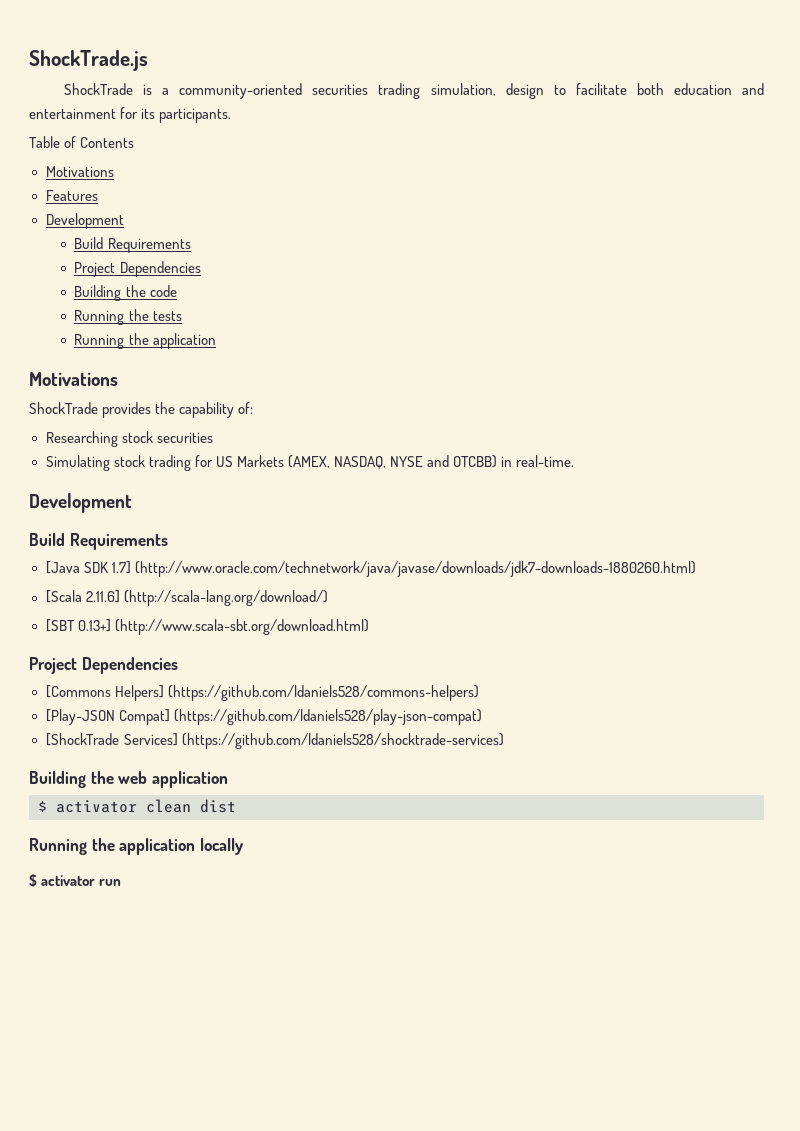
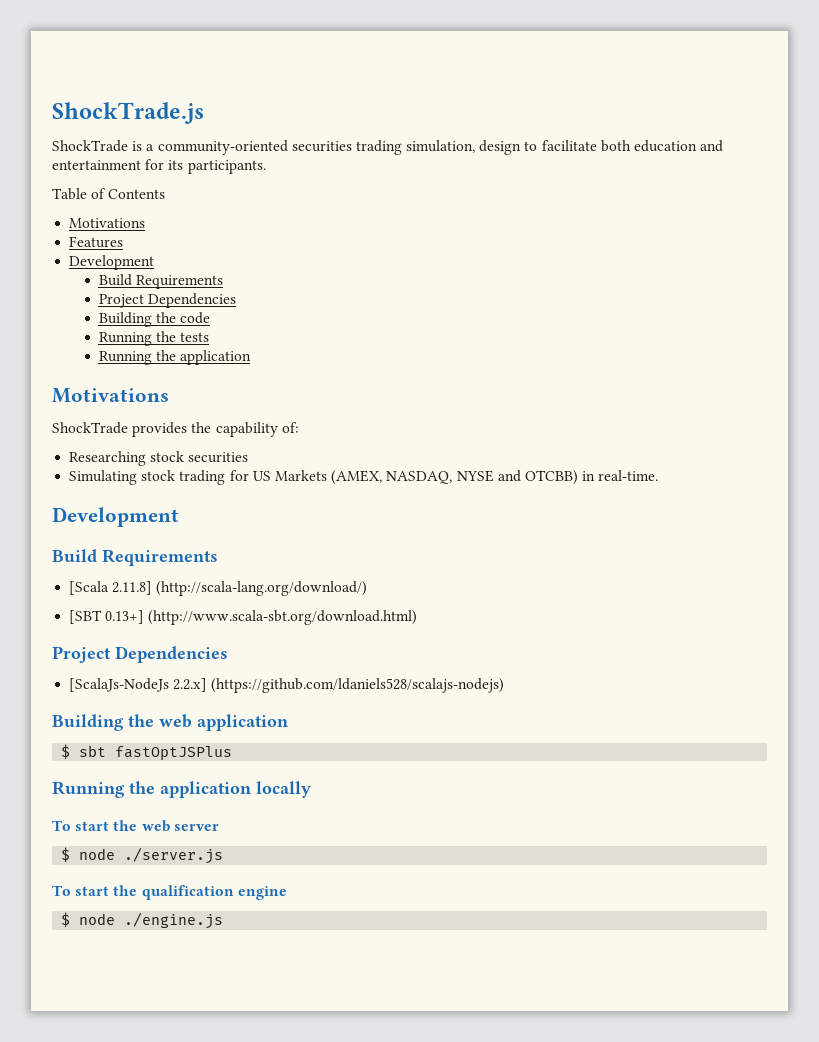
- [Java SDK 1.7] (http://www.oracle.com/technetwork/java/javase/downloads/jdk7-downloads-1880260.html)
- [Scala 2.11.6] (http://scala-lang.org/download/)
+ [Scala 2.11.8] (http://scala-lang.org/download/)
- [Commons Helpers] (https://github.com/ldaniels528/commons-helpers)
- [Play-JSON Compat] (https://github.com/ldaniels528/play-json-compat)
- [ShockTrade Services] (https://github.com/ldaniels528/shocktrade-services)
+ [ScalaJs-NodeJs 2.2.x] (https://github.com/ldaniels528/scalajs-nodejs)
- $ activator clean dist
+ $ sbt fastOptJSPlus
- $ activator run
+ To start the web server
+ $ node ./server.js
+ To start the qualification engine
+ $ node ./engine.js

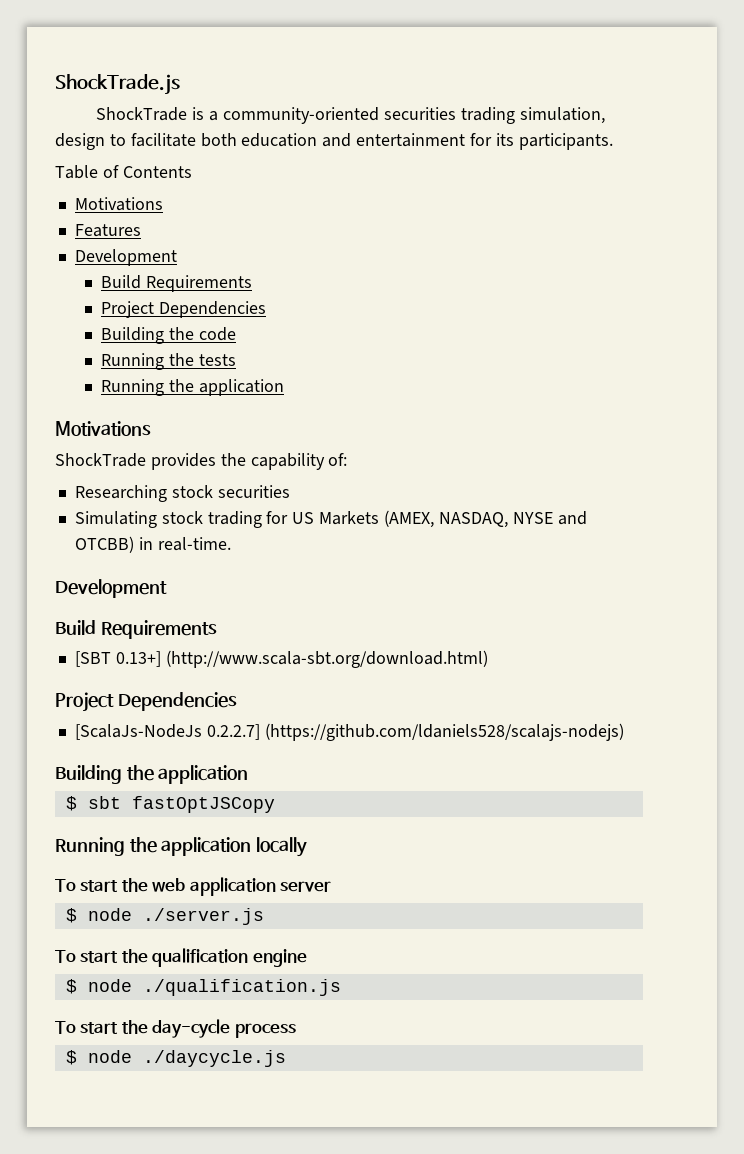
- [Scala 2.11.8] (http://scala-lang.org/download/)
- [ScalaJs-NodeJs 2.2.x] (https://github.com/ldaniels528/scalajs-nodejs)
+ [ScalaJs-NodeJs 0.2.2.7] (https://github.com/ldaniels528/scalajs-nodejs)
- Building the web application
+ Building the application
- $ sbt fastOptJSPlus
+ $ sbt fastOptJSCopy
- To start the web server
+ To start the web application server
- $ node ./engine.js
+ $ node ./qualification.js
+ To start the day-cycle process
+ $ node ./daycycle.js

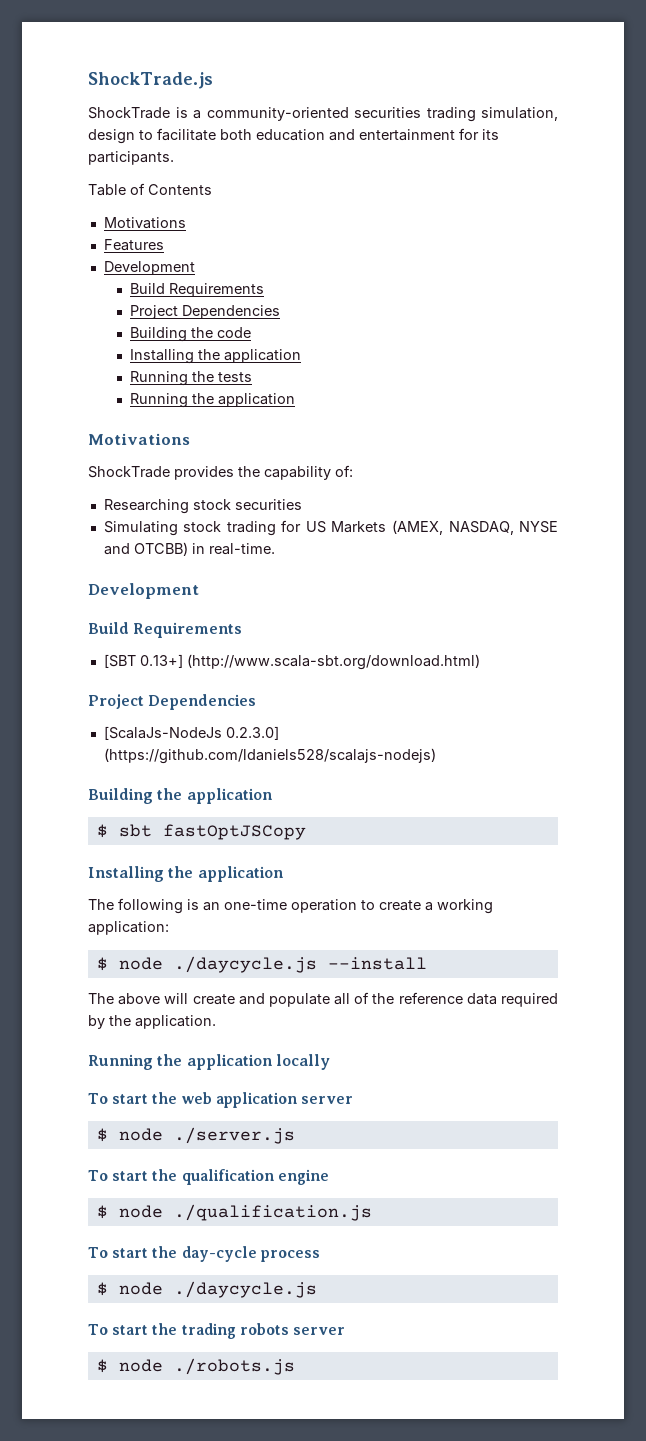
  Building the code
+ Installing the application
- [ScalaJs-NodeJs 0.2.2.7] (https://github.com/ldaniels528/scalajs-nodejs)
+ [ScalaJs-NodeJs 0.2.3.0] (https://github.com/ldaniels528/scalajs-nodejs)
  $ sbt fastOptJSCopy
+ Installing the application
+ The following is an one-time operation to create a working application:
+ $ node ./daycycle.js --install
+ The above will create and populate all of the reference data required by the application.
+ To start the trading robots server
+ $ node ./robots.js

